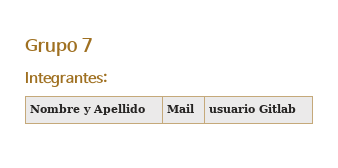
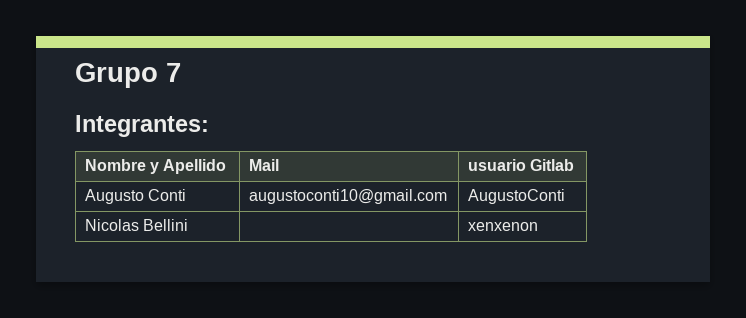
+ Augusto Conti | augustoconti10@gmail.com | AugustoConti
+ Nicolas Bellini | | xenxenon

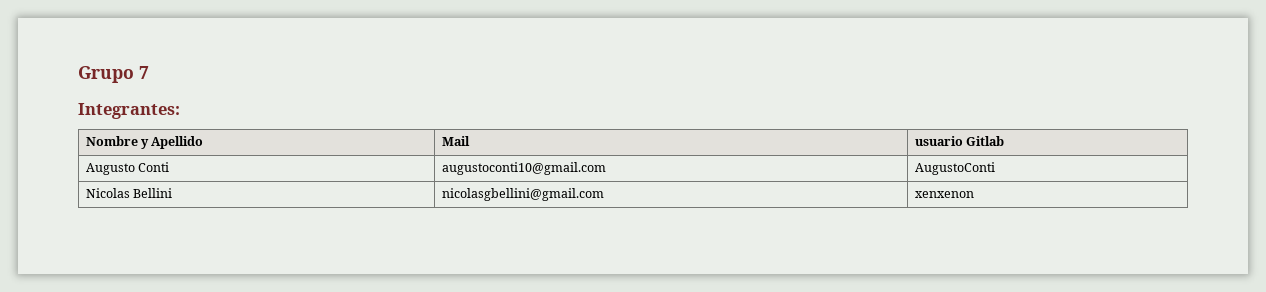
- Nicolas Bellini | | xenxenon
+ Nicolas Bellini | nicolasgbellini@gmail.com | xenxenon

